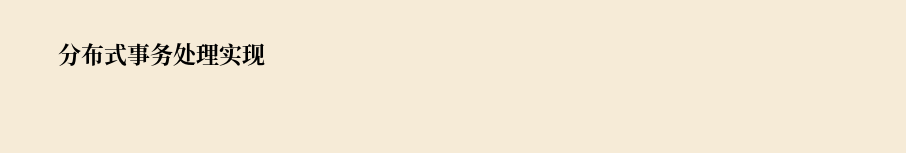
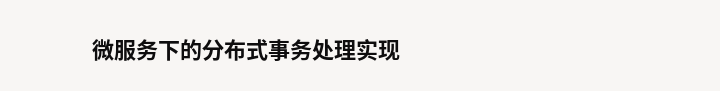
- 分布式事务处理实现
+ 微服务下的分布式事务处理实现

